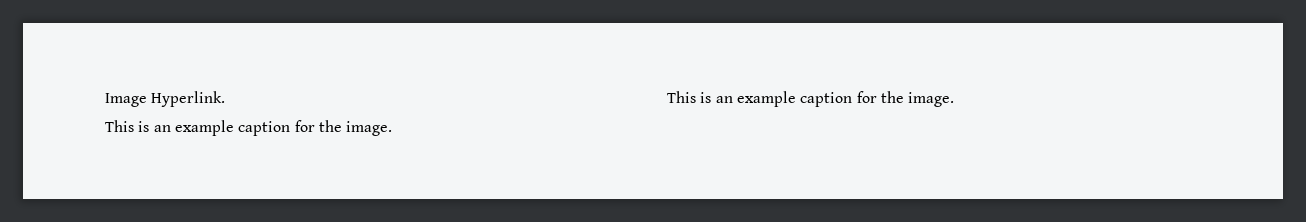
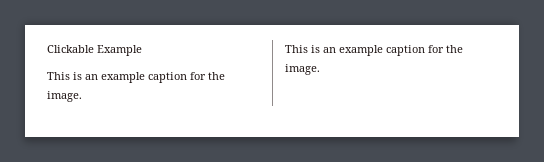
- Image Hyperlink.
+ Clickable Example

